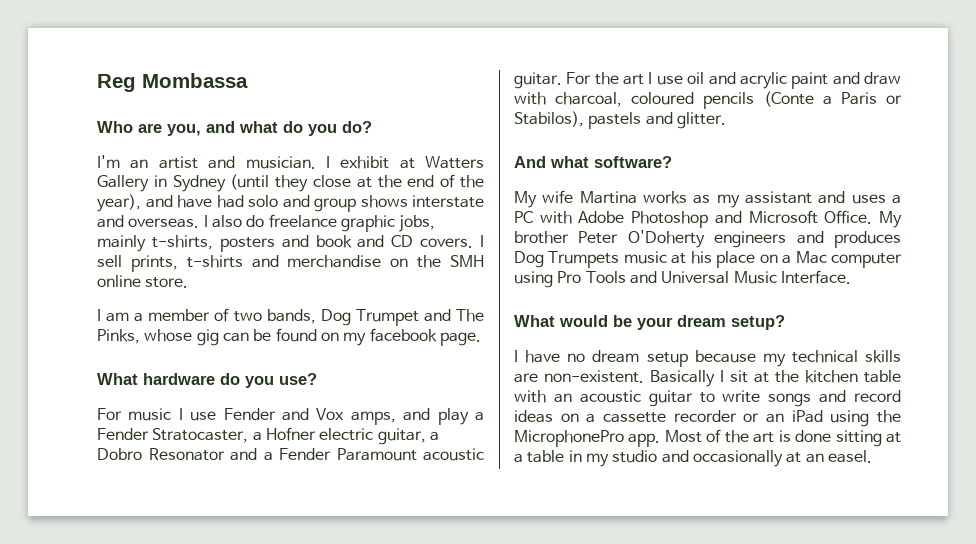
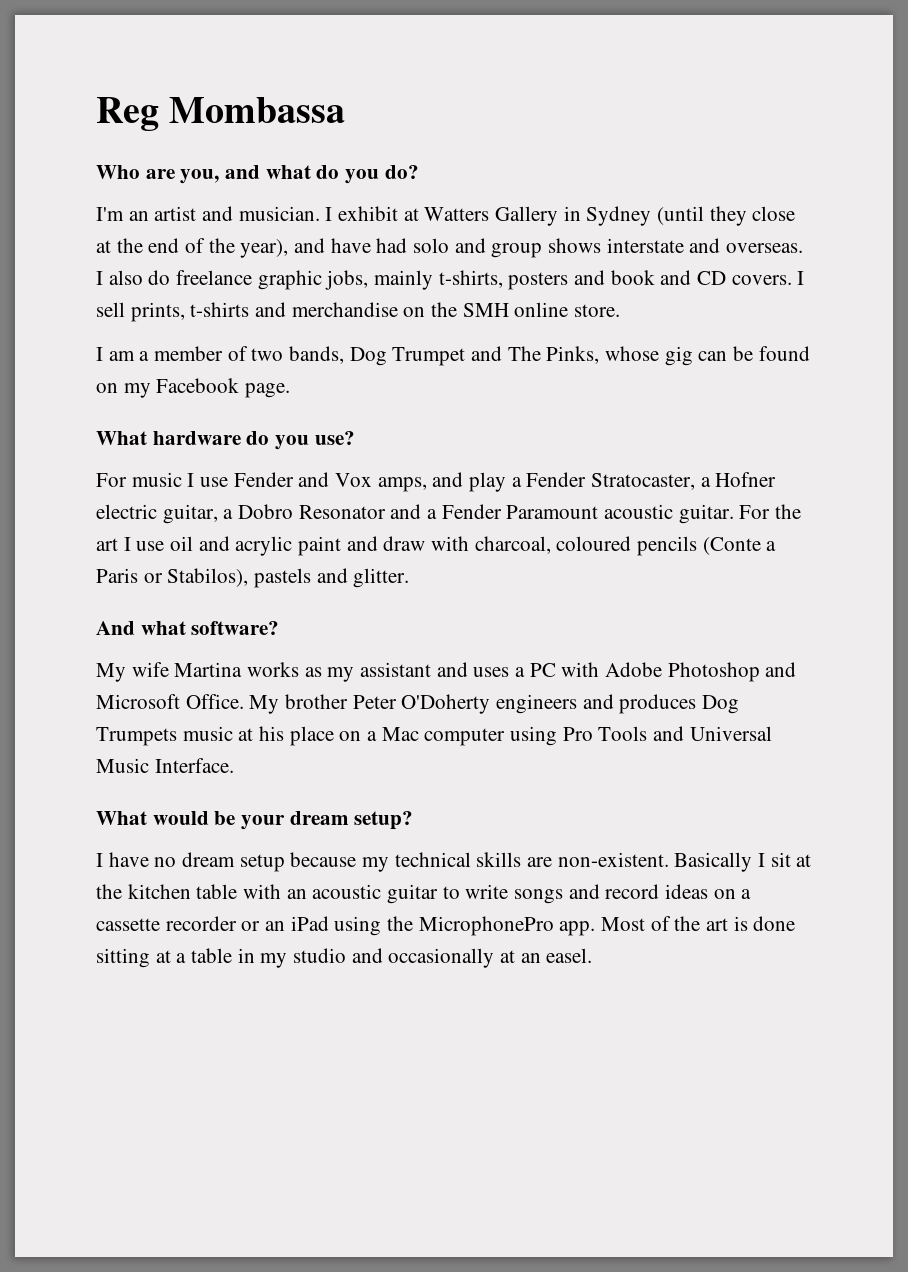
- I am a member of two bands, Dog Trumpet and The Pinks, whose gig can be found on my facebook page.
+ I am a member of two bands, Dog Trumpet and The Pinks, whose gig can be found on my Facebook page.

